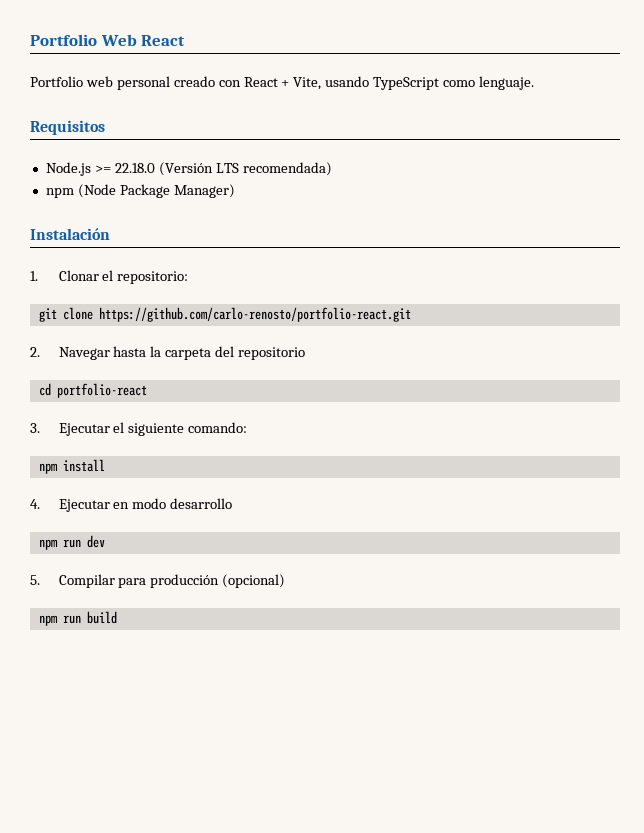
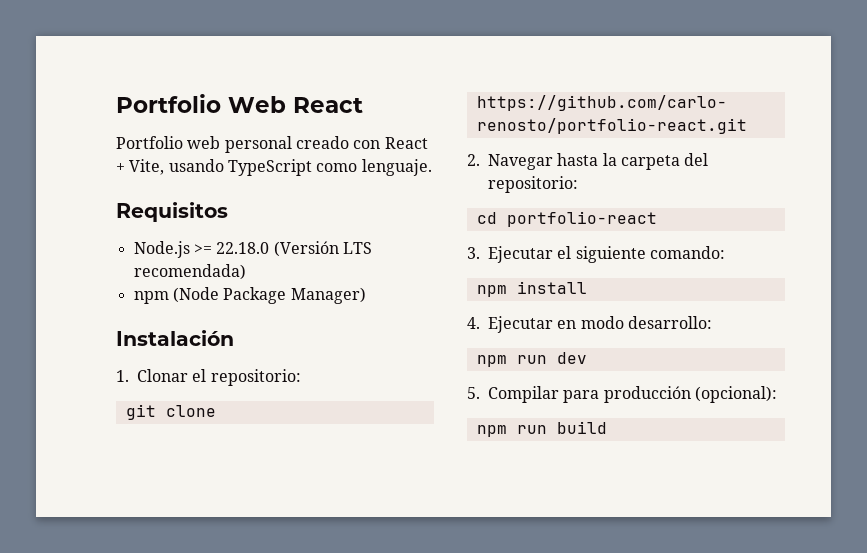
- 2. Navegar hasta la carpeta del repositorio
+ 2. Navegar hasta la carpeta del repositorio:
- 4. Ejecutar en modo desarrollo
+ 4. Ejecutar en modo desarrollo:
- 5. Compilar para producción (opcional)
+ 5. Compilar para producción (opcional):

